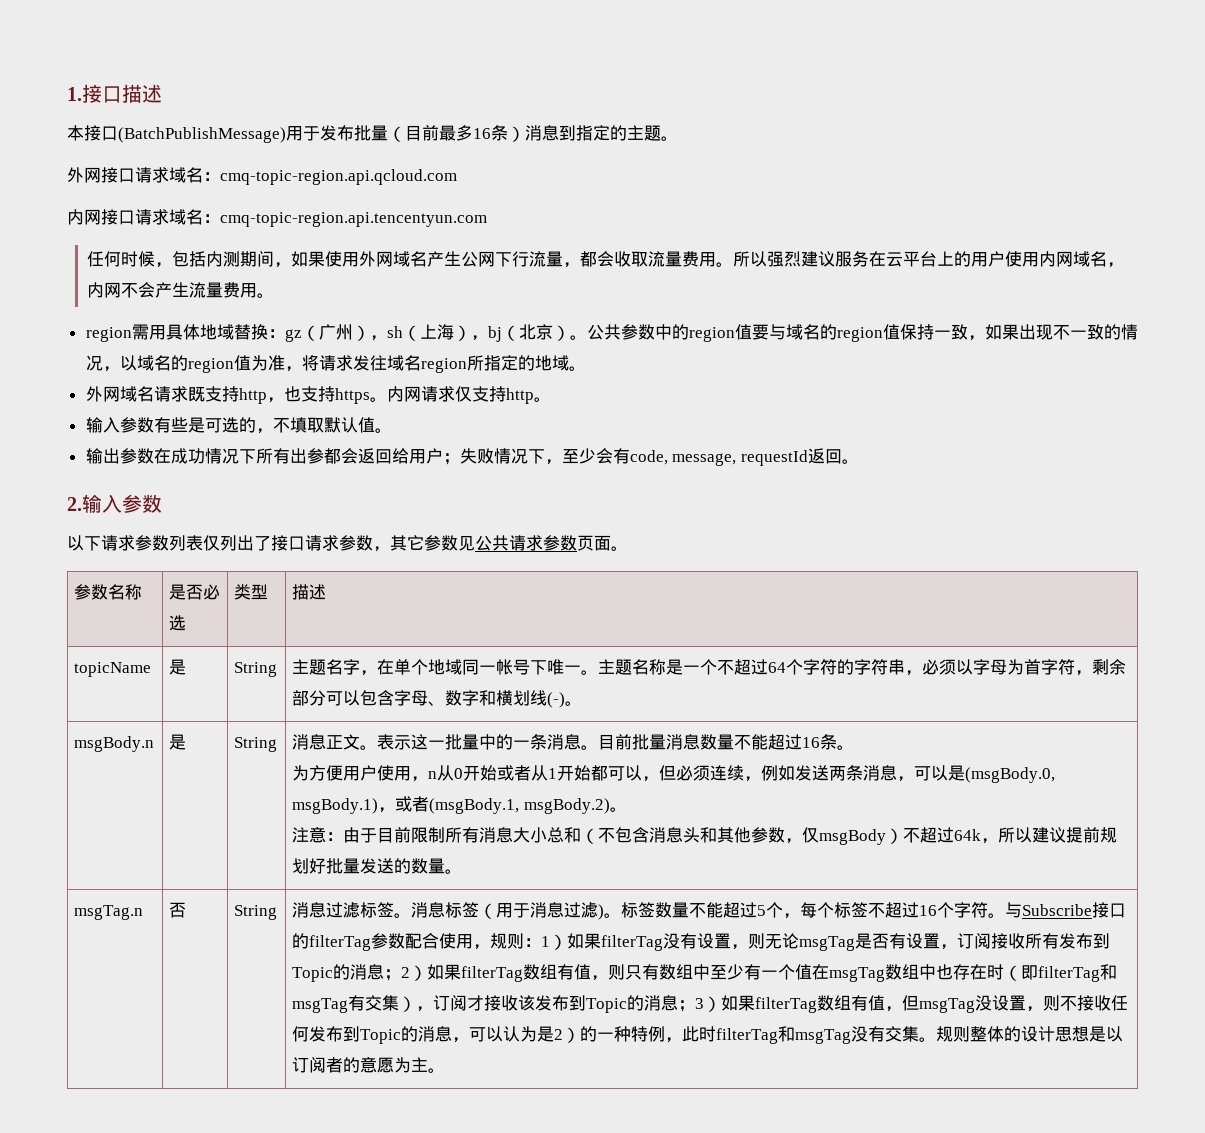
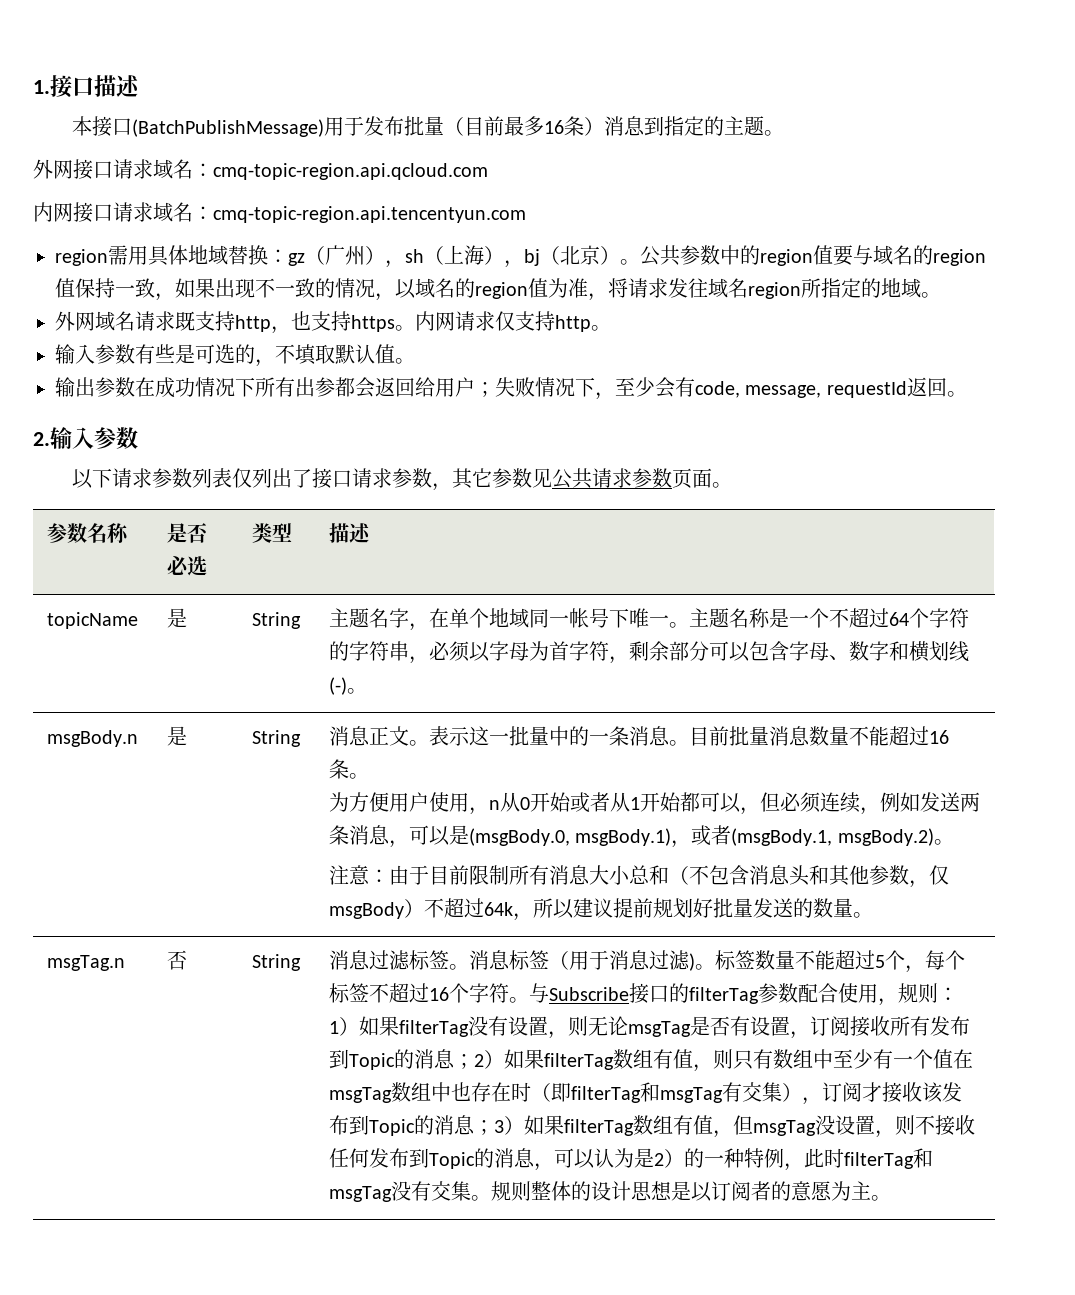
- 任何时候，包括内测期间，如果使用外网域名产生公网下行流量，都会收取流量费用。所以强烈建议服务在云平台上的用户使用内网域名，内网不会产生流量费用。

